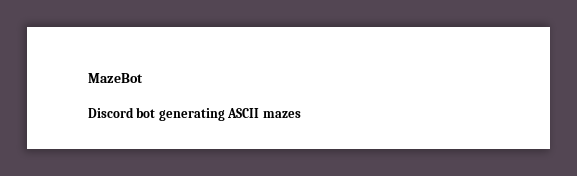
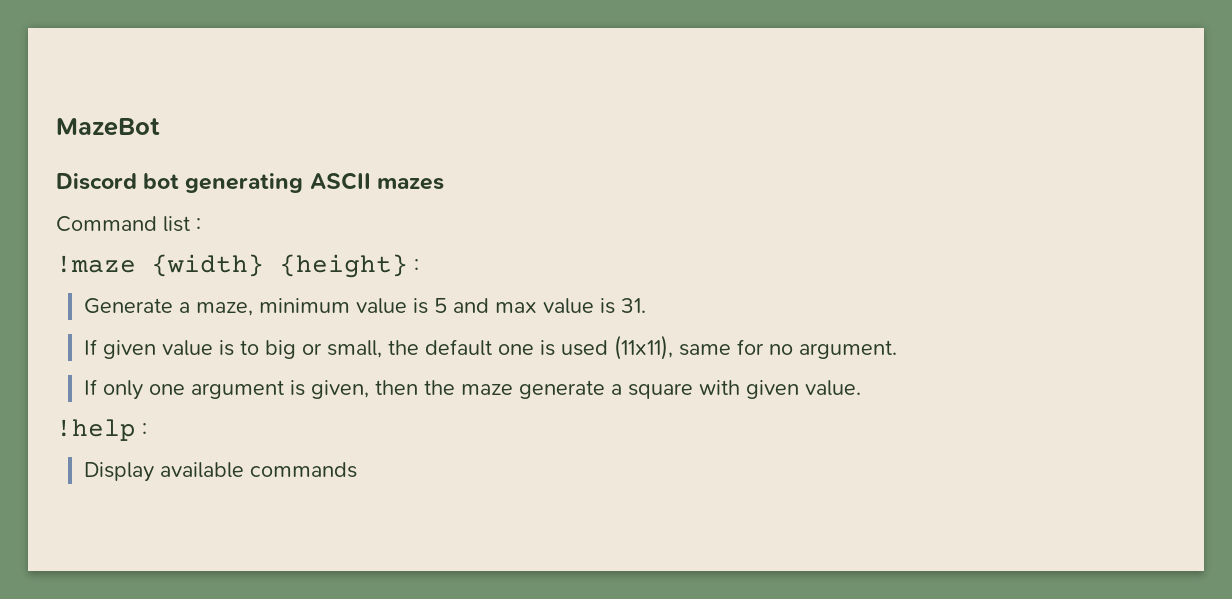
+ Command list :
+ !maze {width} {height} :
+ Generate a maze, minimum value is 5 and max value is 31.
+ If given value is to big or small, the default one is used (11x11), same for no argument.
+ If only one argument is given, then the maze generate a square with given value.
+ !help :
+ Display available commands

